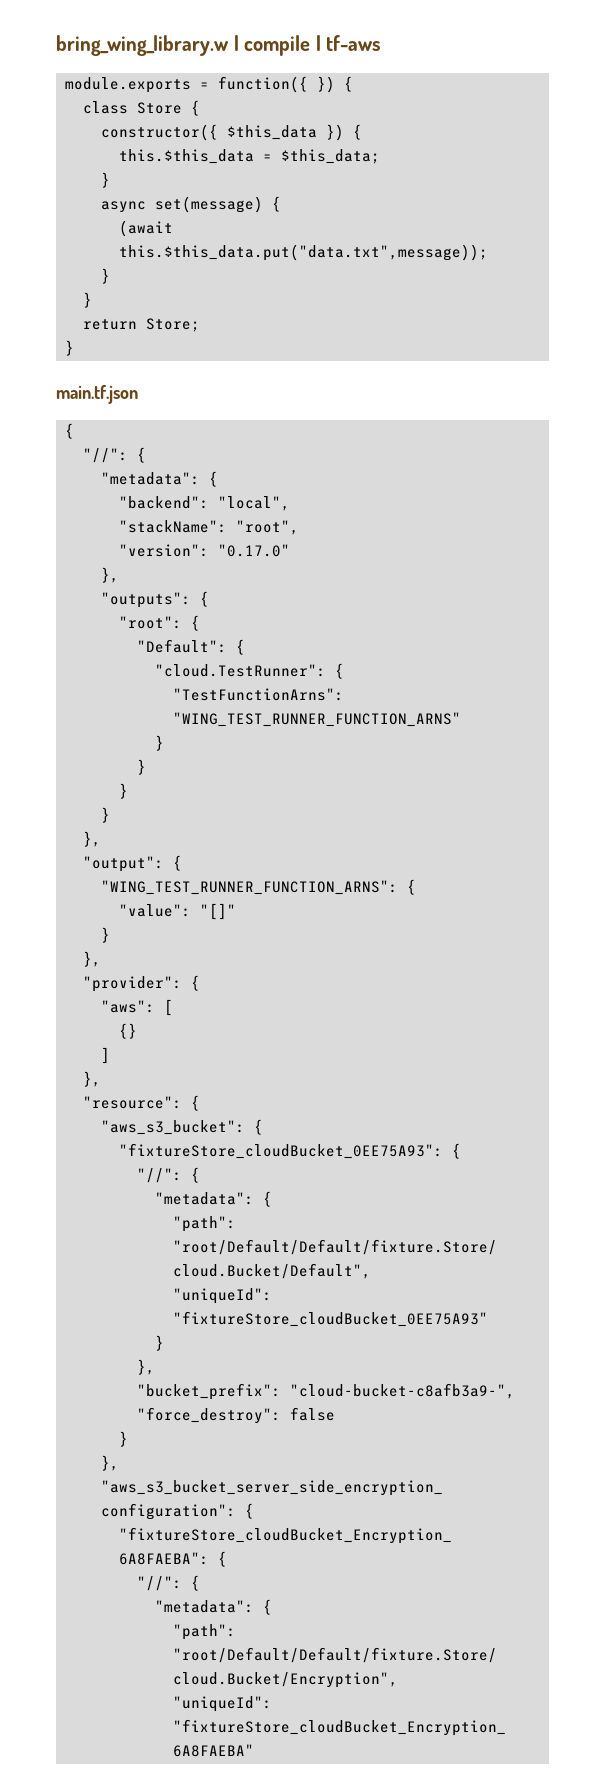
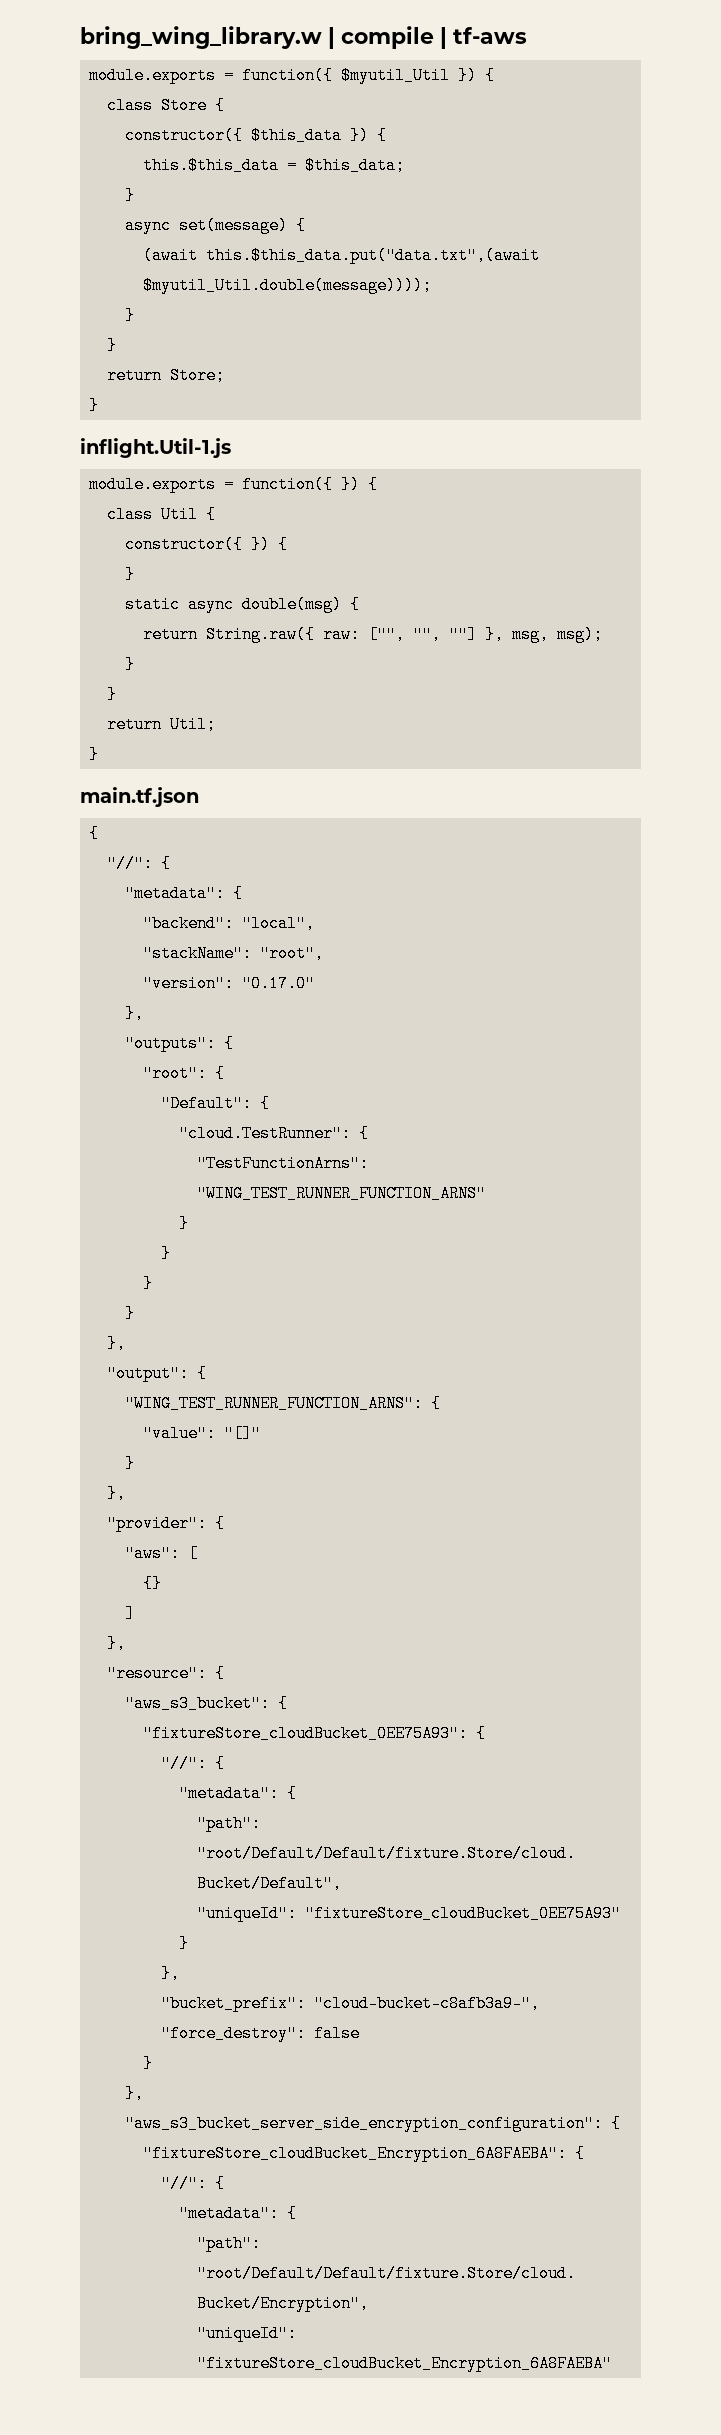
- module.exports = function({ }) {
+ module.exports = function({ $myutil_Util }) {
- (await this.$this_data.put("data.txt",message));
+ (await this.$this_data.put("data.txt",(await $myutil_Util.double(message))));
+ inflight.Util-1.js
+ module.exports = function({ }) {
+ class Util {
+ constructor({ }) {
+ }
+ static async double(msg) {
+ return String.raw({ raw: ["", "", ""] }, msg, msg);
+ }
+ }
+ return Util;
+ }

